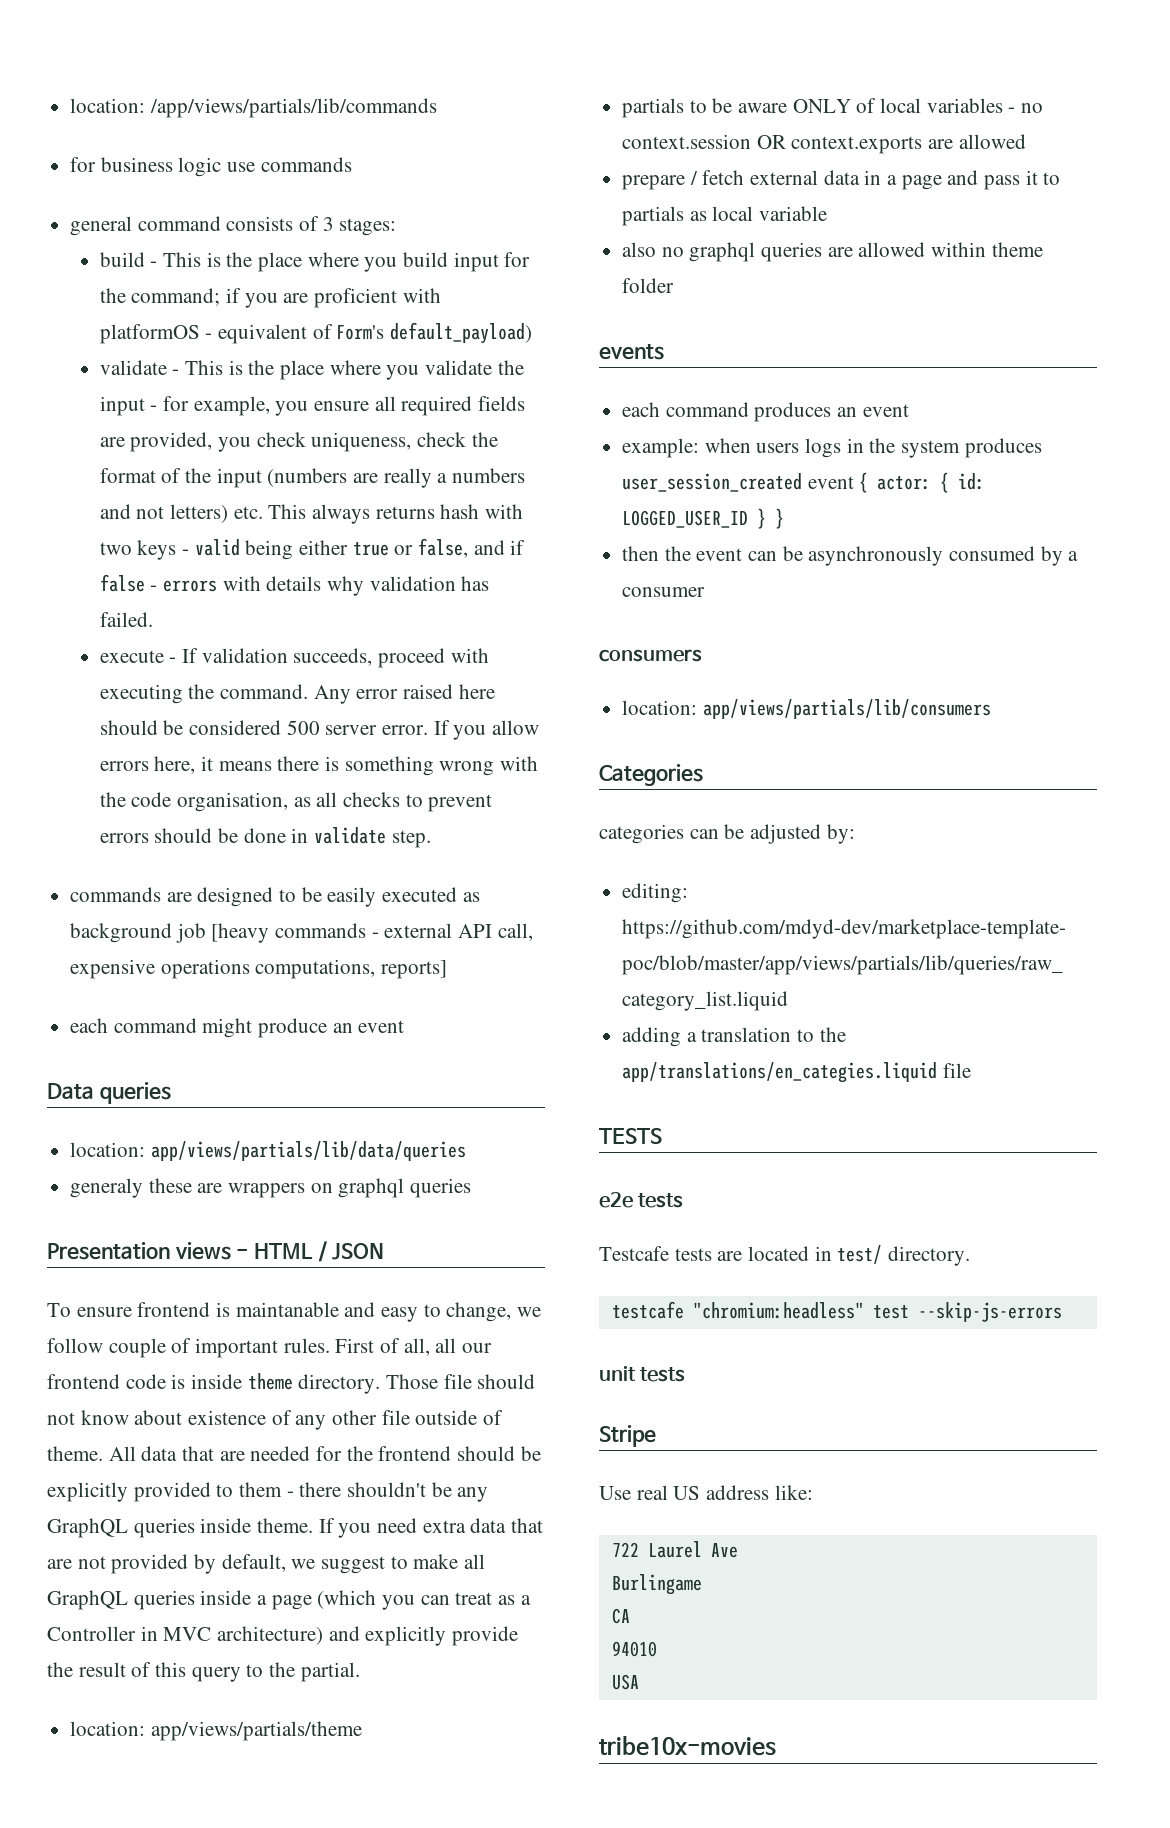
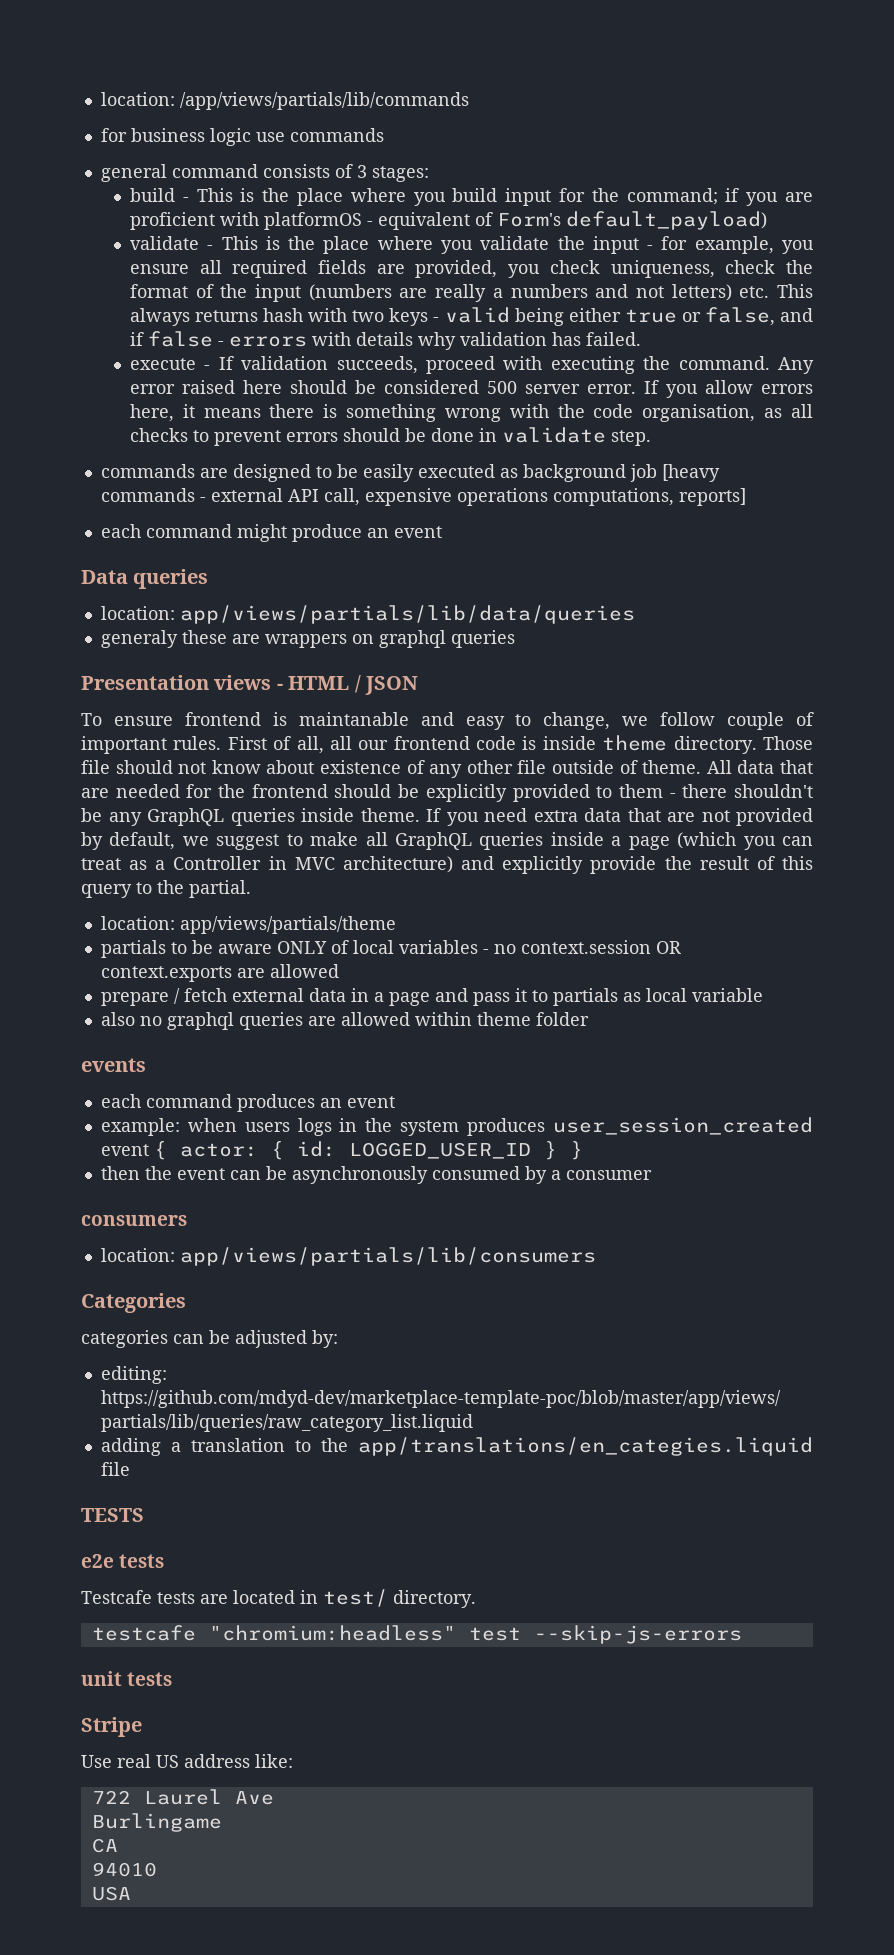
- tribe10x-movies

